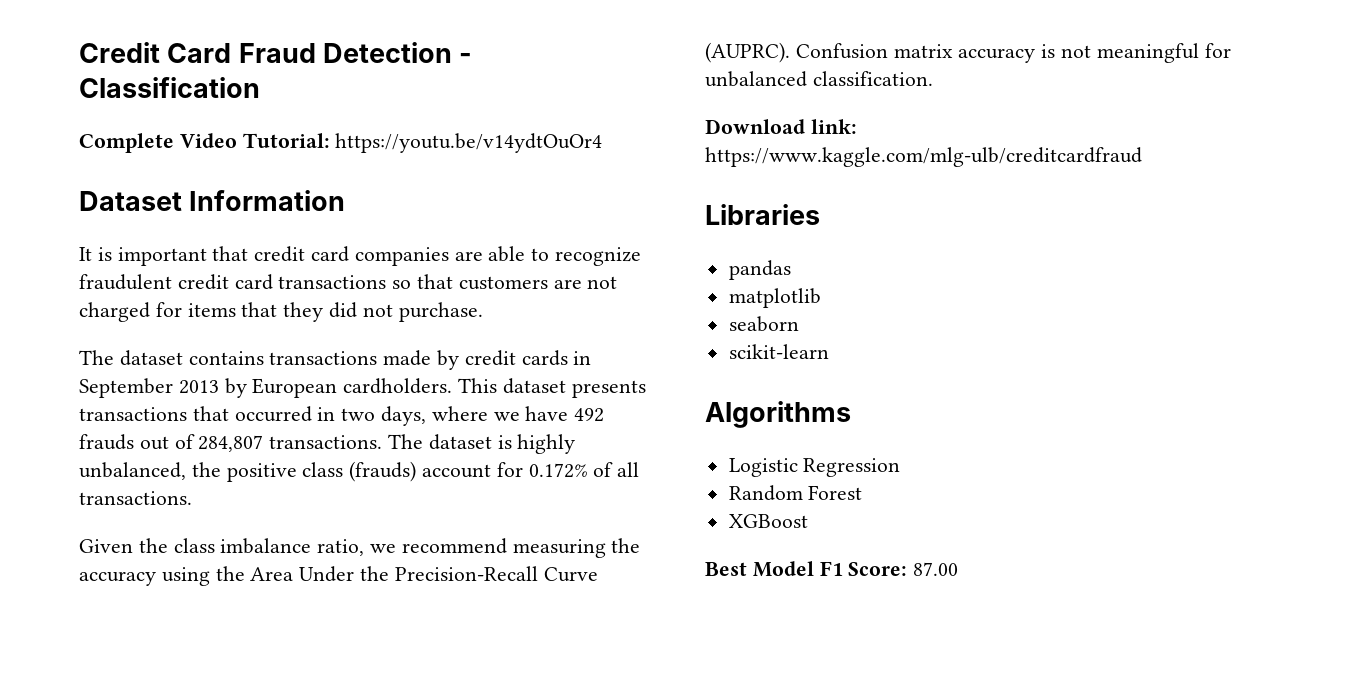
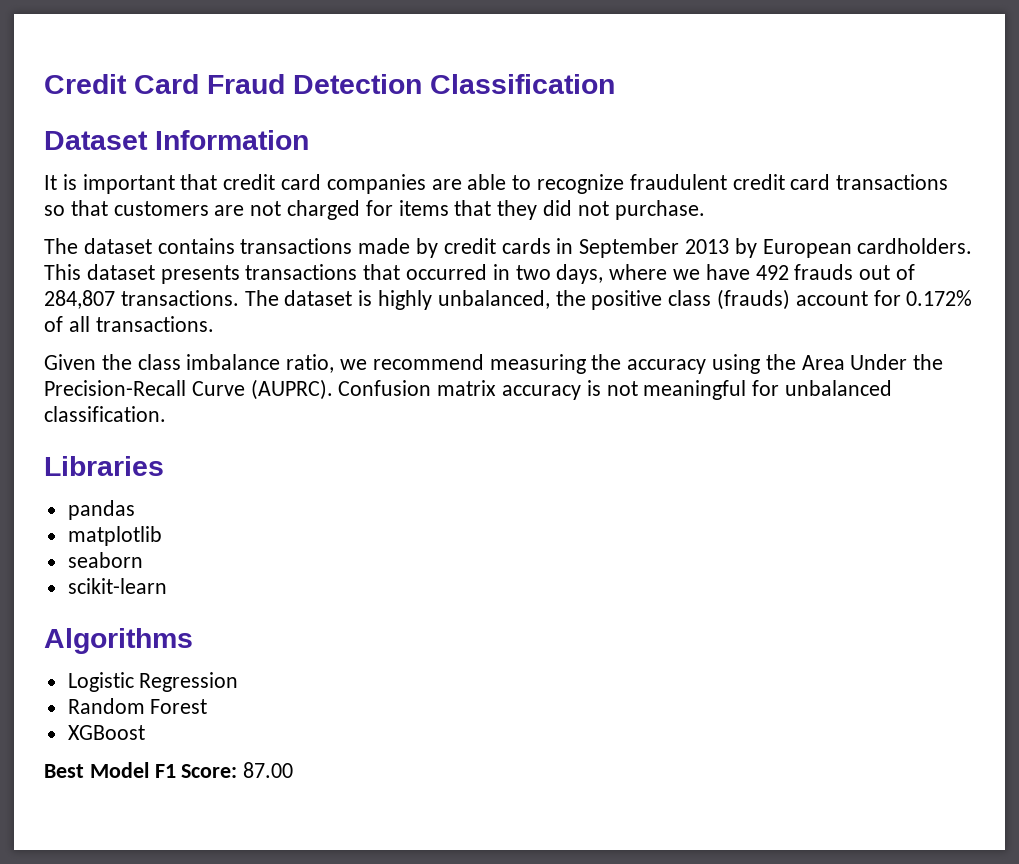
- Credit Card Fraud Detection - Classification
+ Credit Card Fraud Detection Classification
- Complete Video Tutorial: https://youtu.be/v14ydtOuOr4
- Download link: https://www.kaggle.com/mlg-ulb/creditcardfraud

